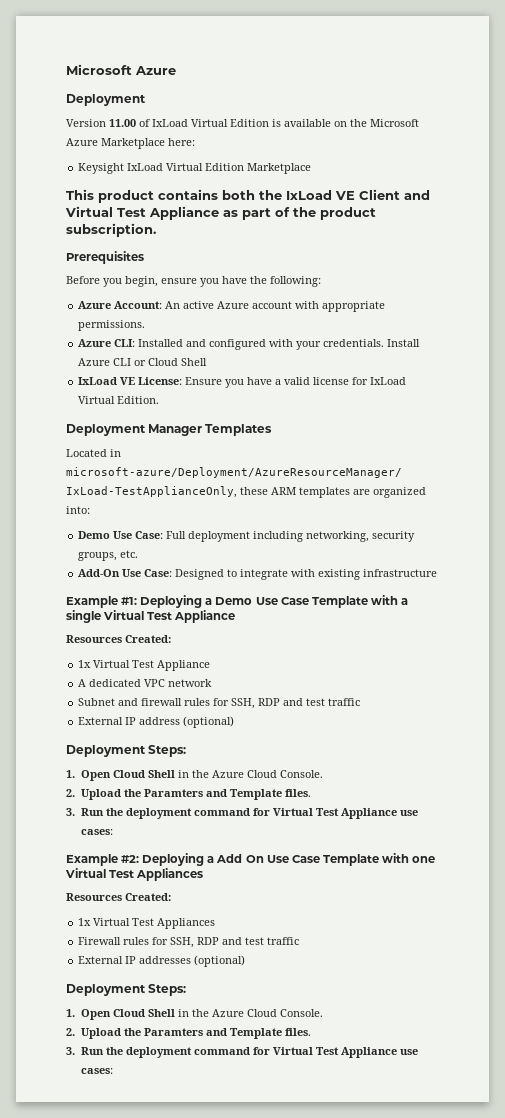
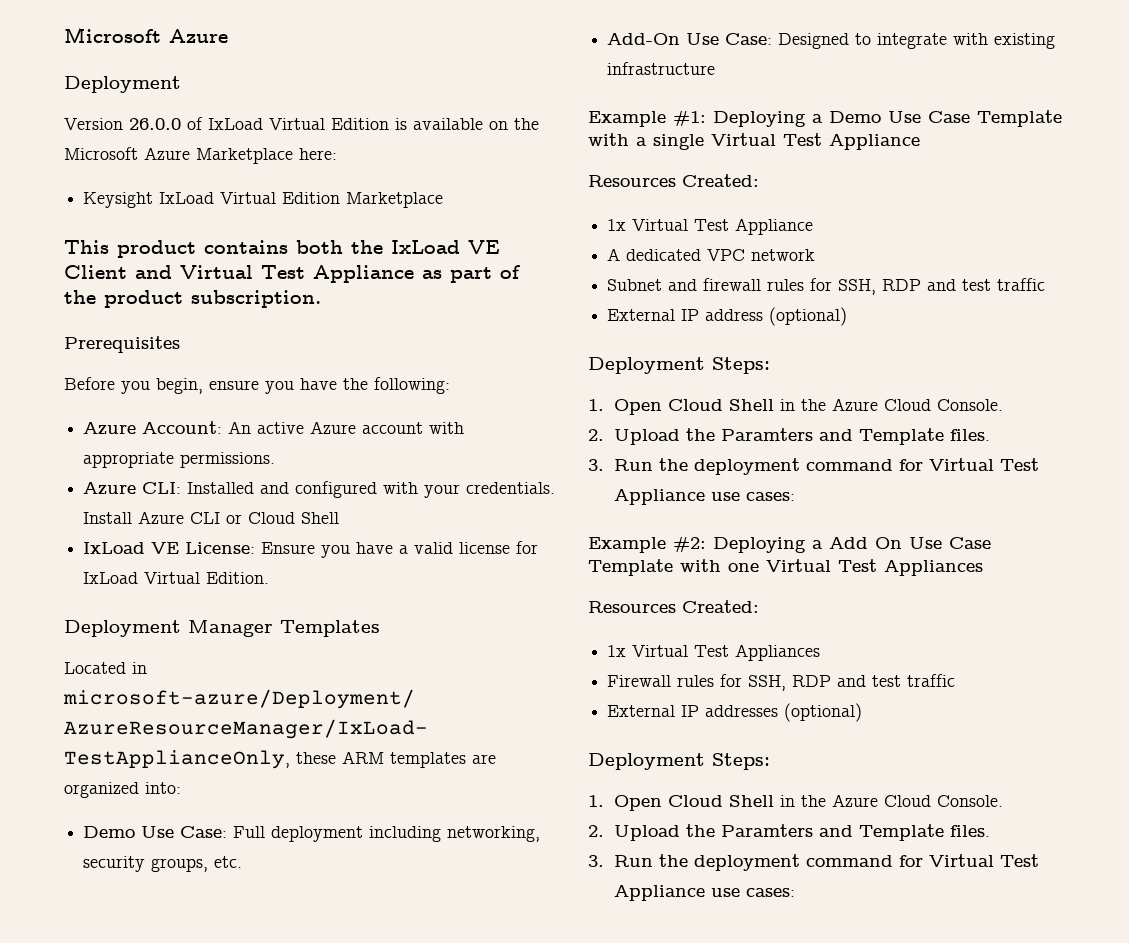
- Version 11.00 of IxLoad Virtual Edition is available on the Microsoft Azure Marketplace here:
+ Version 26.0.0 of IxLoad Virtual Edition is available on the Microsoft Azure Marketplace here:

